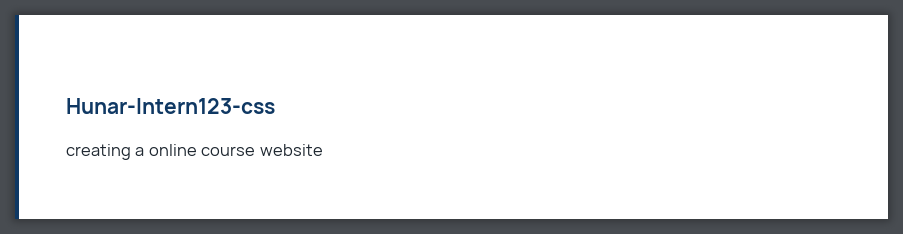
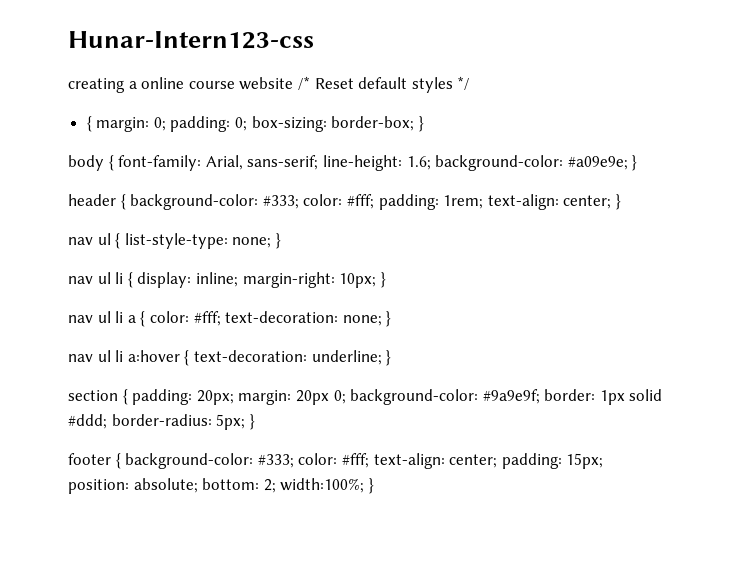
- creating a online course website
+ creating a online course website /* Reset default styles */
+ { margin: 0; padding: 0; box-sizing: border-box; }
+ body { font-family: Arial, sans-serif; line-height: 1.6; background-color: #a09e9e; }
+ header { background-color: #333; color: #fff; padding: 1rem; text-align: center; }
+ nav ul { list-style-type: none; }
+ nav ul li { display: inline; margin-right: 10px; }
+ nav ul li a { color: #fff; text-decoration: none; }
+ nav ul li a:hover { text-decoration: underline; }
+ section { padding: 20px; margin: 20px 0; background-color: #9a9e9f; border: 1px solid #ddd; border-radius: 5px; }
+ footer { background-color: #333; color: #fff; text-align: center; padding: 15px; position: absolute; bottom: 2; width:100%; }

